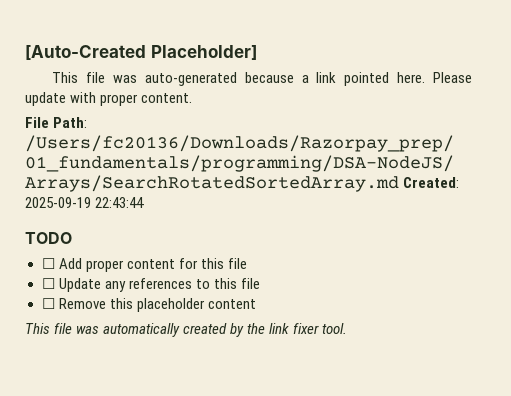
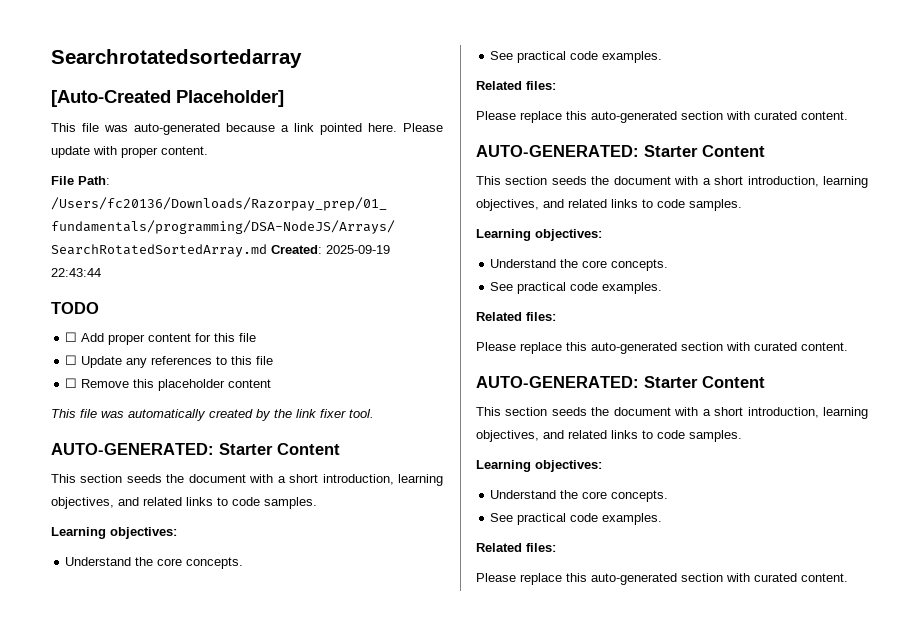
+ Searchrotatedsortedarray
  This file was automatically created by the link fixer tool.
+ AUTO-GENERATED: Starter Content
+ This section seeds the document with a short introduction, learning objectives, and related links to code samples.
+ Learning objectives:
+ Understand the core concepts.
+ See practical code examples.
+ Related files:
+ Please replace this auto-generated section with curated content.
+ AUTO-GENERATED: Starter Content
+ This section seeds the document with a short introduction, learning objectives, and related links to code samples.
+ Learning objectives:
+ Understand the core concepts.
+ See practical code examples.
+ Related files:
+ Please replace this auto-generated section with curated content.
+ AUTO-GENERATED: Starter Content
+ This section seeds the document with a short introduction, learning objectives, and related links to code samples.
+ Learning objectives:
+ Understand the core concepts.
+ See practical code examples.
+ Related files:
+ Please replace this auto-generated section with curated content.

